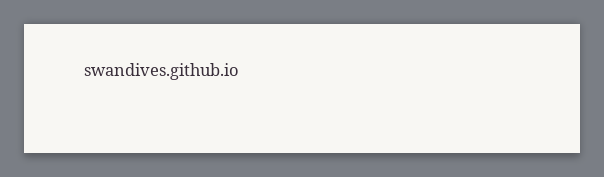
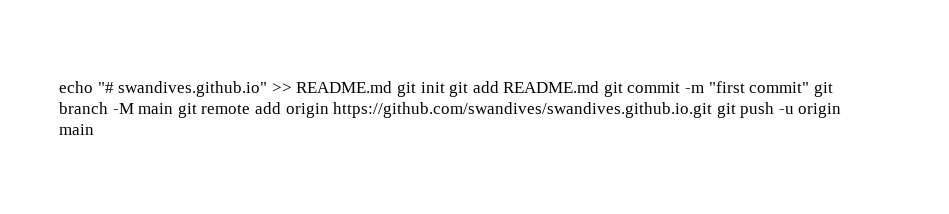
- swandives.github.io
+ echo "# swandives.github.io" >> README.md git init git add README.md git commit -m "first commit" git branch -M main git remote add origin https://github.com/swandives/swandives.github.io.git git push -u origin main

